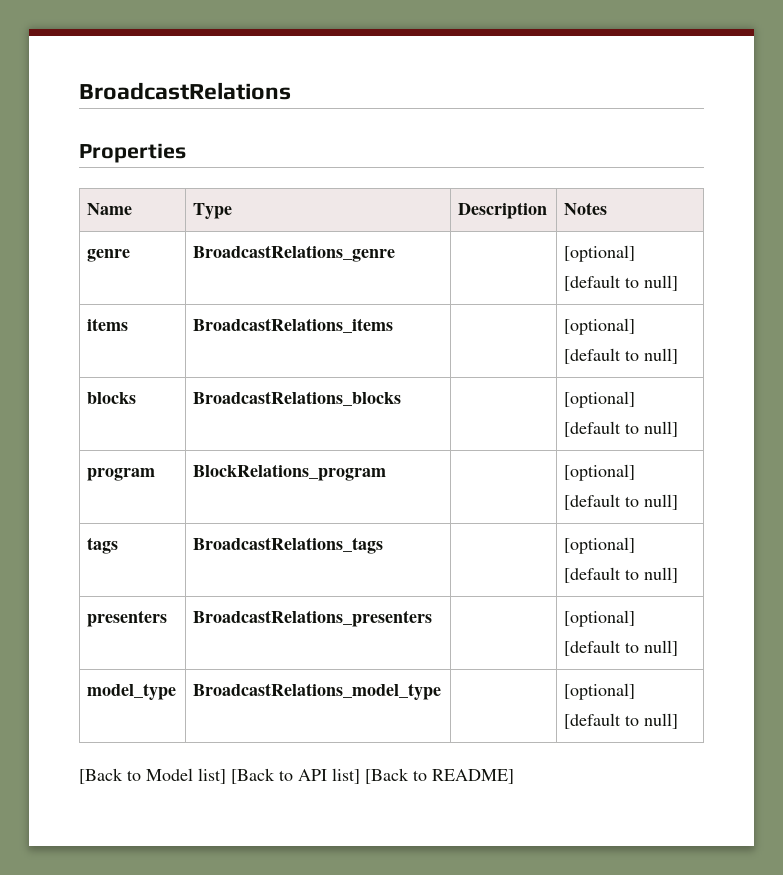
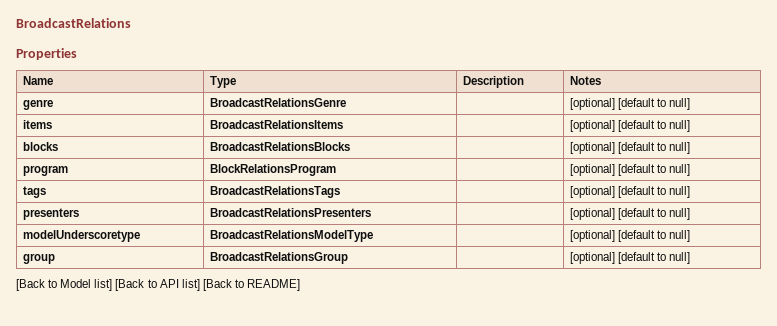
- genre | BroadcastRelations_genre | | [optional] [default to null]
+ genre | BroadcastRelationsGenre | | [optional] [default to null]
- items | BroadcastRelations_items | | [optional] [default to null]
+ items | BroadcastRelationsItems | | [optional] [default to null]
- blocks | BroadcastRelations_blocks | | [optional] [default to null]
+ blocks | BroadcastRelationsBlocks | | [optional] [default to null]
- program | BlockRelations_program | | [optional] [default to null]
+ program | BlockRelationsProgram | | [optional] [default to null]
- tags | BroadcastRelations_tags | | [optional] [default to null]
+ tags | BroadcastRelationsTags | | [optional] [default to null]
- presenters | BroadcastRelations_presenters | | [optional] [default to null]
- model_type | BroadcastRelations_model_type | | [optional] [default to null]
+ presenters | BroadcastRelationsPresenters | | [optional] [default to null]
+ modelUnderscoretype | BroadcastRelationsModelType | | [optional] [default to null]
+ group | BroadcastRelationsGroup | | [optional] [default to null]

